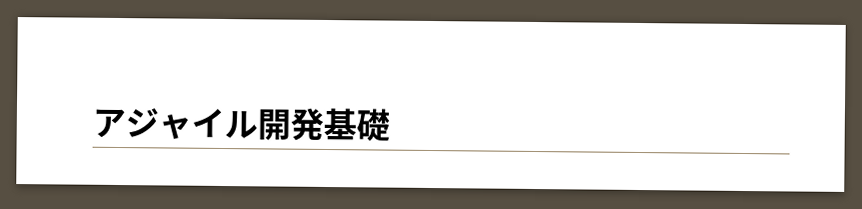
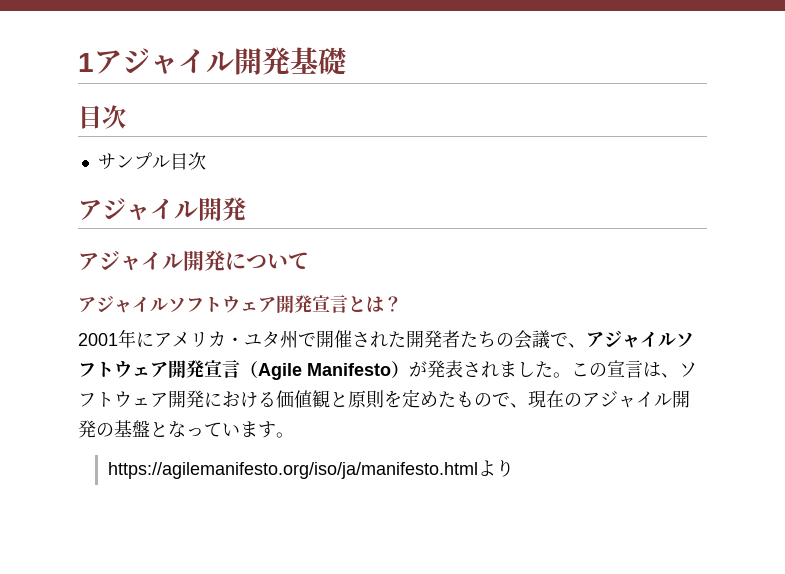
- アジャイル開発基礎
+ 1アジャイル開発基礎
+ 目次
+ サンプル目次
+ アジャイル開発
+ アジャイル開発について
+ アジャイルソフトウェア開発宣言とは？
+ 2001年にアメリカ・ユタ州で開催された開発者たちの会議で、アジャイルソフトウェア開発宣言（Agile Manifesto）が発表されました。この宣言は、ソフトウェア開発における価値観と原則を定めたもので、現在のアジャイル開発の基盤となっています。
+ https://agilemanifesto.org/iso/ja/manifesto.htmlより

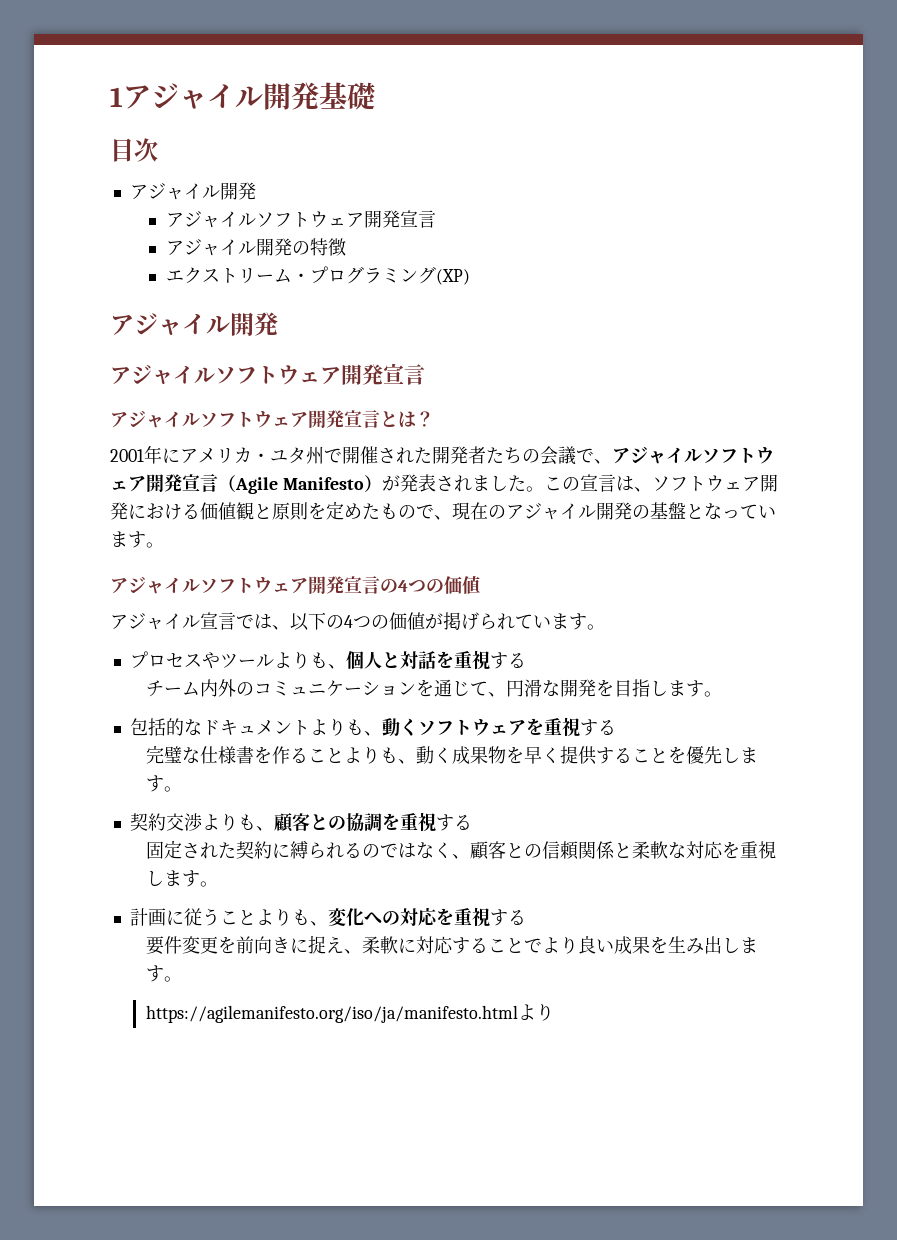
  1アジャイル開発基礎
  目次
- サンプル目次
  アジャイル開発
- アジャイル開発について
+ アジャイルソフトウェア開発宣言
+ アジャイル開発の特徴
+ エクストリーム・プログラミング(XP)
+ アジャイル開発
+ アジャイルソフトウェア開発宣言
+ アジャイルソフトウェア開発宣言の4つの価値
+ アジャイル宣言では、以下の4つの価値が掲げられています。
+ プロセスやツールよりも、個人と対話を重視する
+ チーム内外のコミュニケーションを通じて、円滑な開発を目指します。
+ 包括的なドキュメントよりも、動くソフトウェアを重視する
+ 完璧な仕様書を作ることよりも、動く成果物を早く提供することを優先します。
+ 契約交渉よりも、顧客との協調を重視する
+ 固定された契約に縛られるのではなく、顧客との信頼関係と柔軟な対応を重視します。
+ 計画に従うことよりも、変化への対応を重視する
+ 要件変更を前向きに捉え、柔軟に対応することでより良い成果を生み出します。

